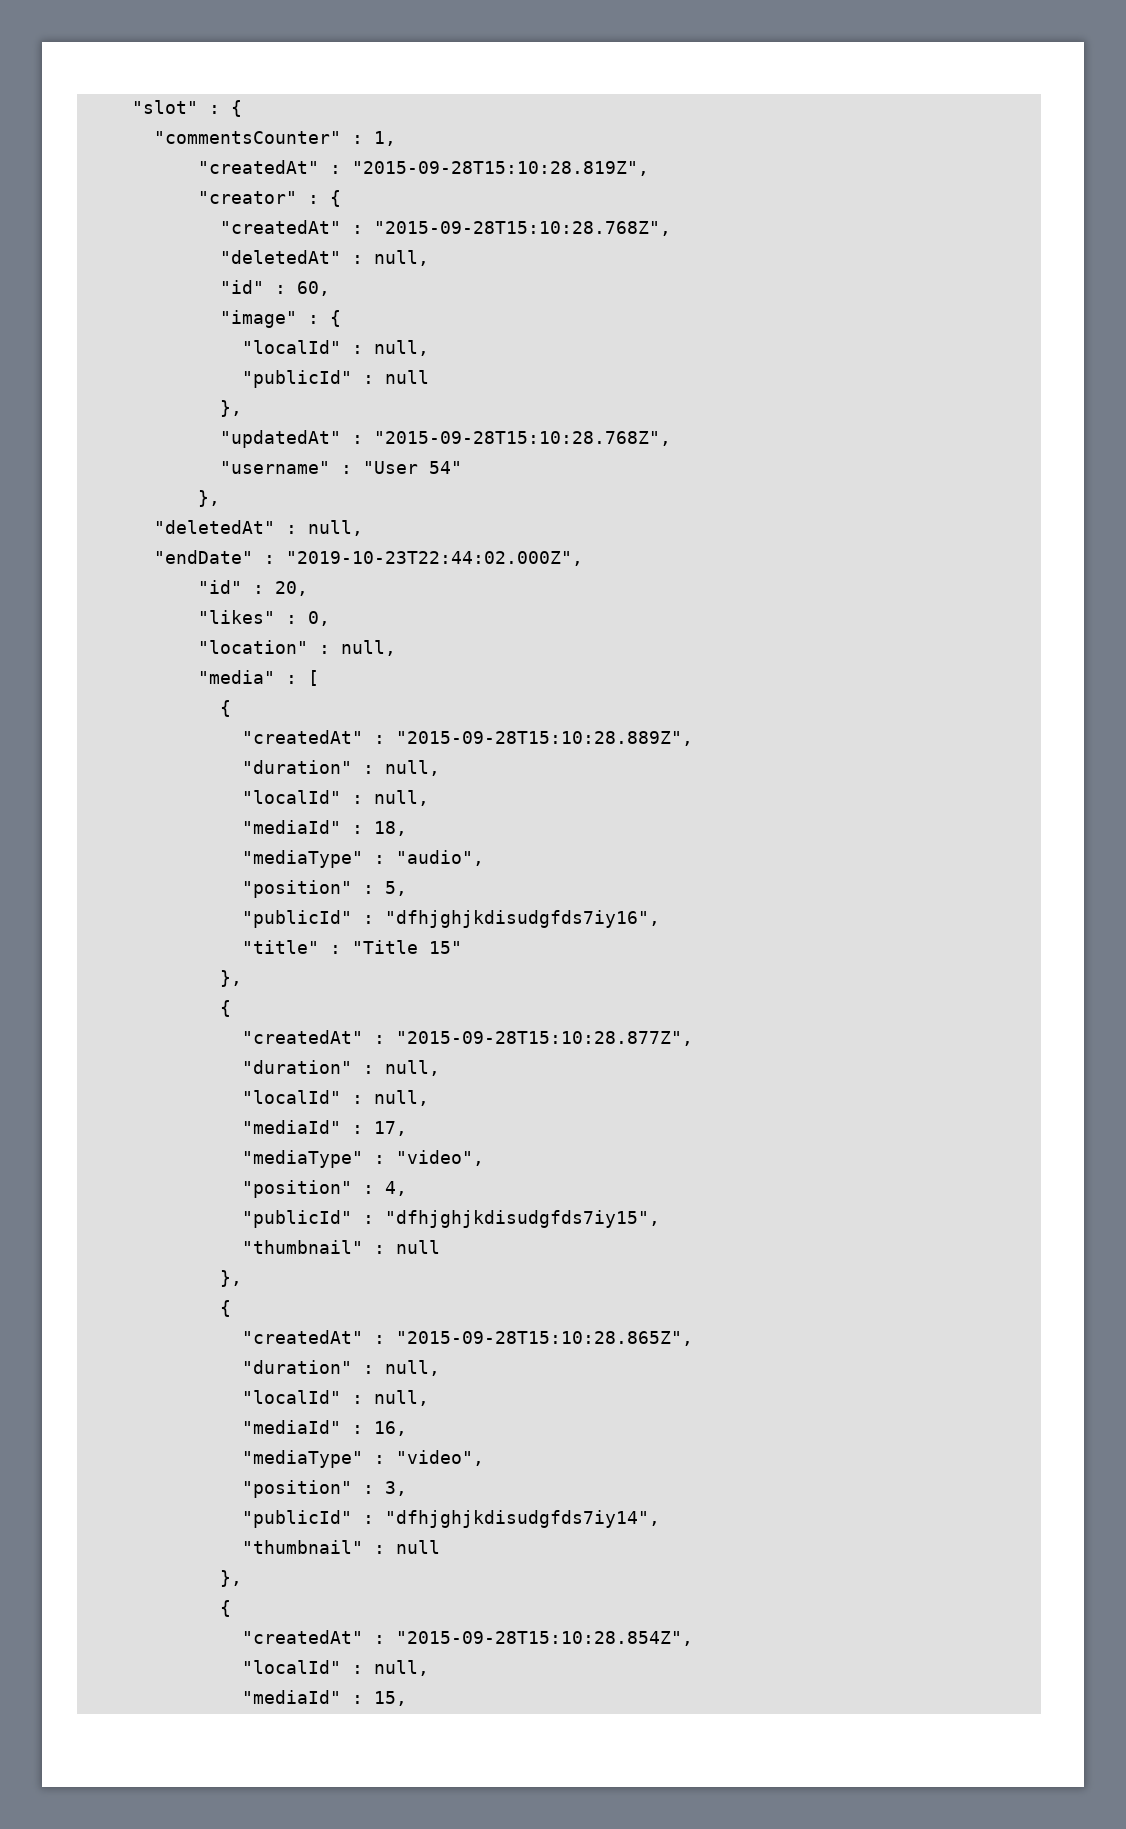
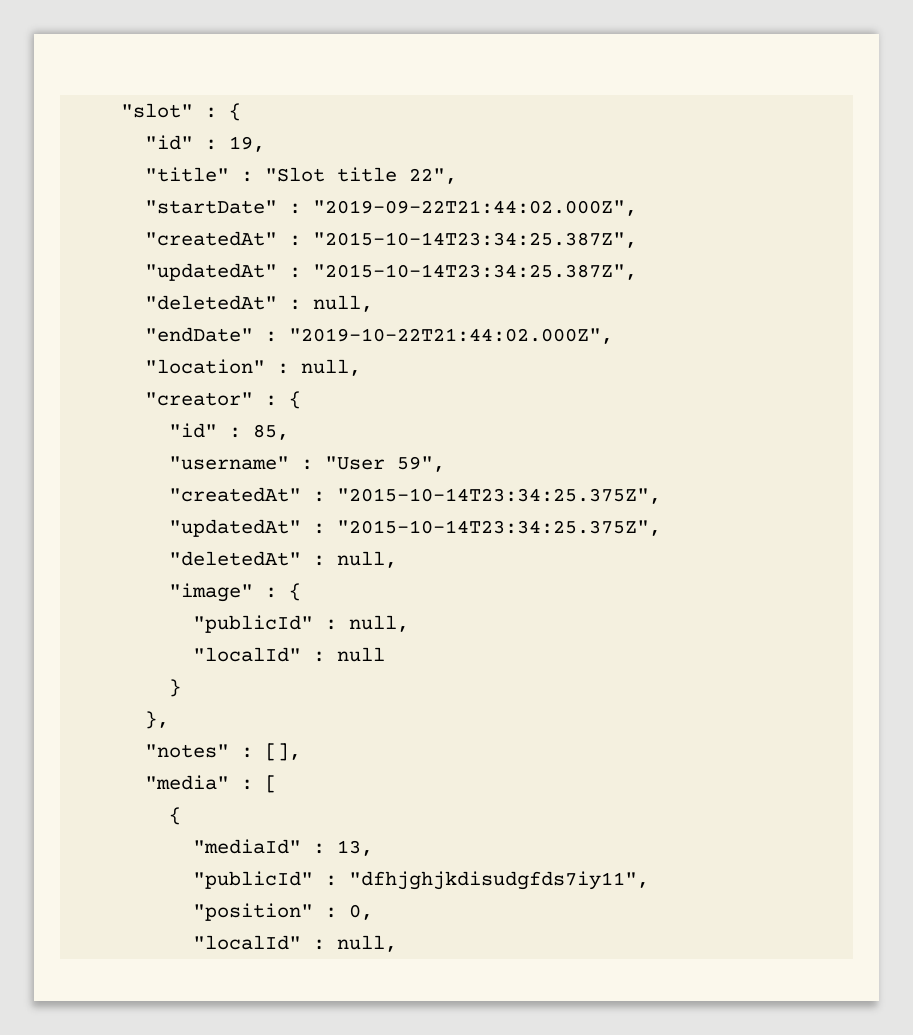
- "commentsCounter" : 1,
- "createdAt" : "2015-09-28T15:10:28.819Z",
- "creator" : {
- "createdAt" : "2015-09-28T15:10:28.768Z",
- "deletedAt" : null,
- "id" : 60,
- "image" : {
- "localId" : null,
- "publicId" : null
- },
- "updatedAt" : "2015-09-28T15:10:28.768Z",
- "username" : "User 54"
- },
+ "id" : 19,
+ "title" : "Slot title 22",
+ "startDate" : "2019-09-22T21:44:02.000Z",
+ "createdAt" : "2015-10-14T23:34:25.387Z",
+ "updatedAt" : "2015-10-14T23:34:25.387Z",
- "endDate" : "2019-10-23T22:44:02.000Z",
- "id" : 20,
- "likes" : 0,
+ "endDate" : "2019-10-22T21:44:02.000Z",
  "location" : null,
+ "creator" : {
+ "id" : 85,
+ "username" : "User 59",
+ "createdAt" : "2015-10-14T23:34:25.375Z",
+ "updatedAt" : "2015-10-14T23:34:25.375Z",
+ "deletedAt" : null,
+ "image" : {
+ "publicId" : null,
+ "localId" : null
+ }
+ },
+ "notes" : [],
  "media" : [
  {
- "createdAt" : "2015-09-28T15:10:28.889Z",
- "duration" : null,
+ "mediaId" : 13,
+ "publicId" : "dfhjghjkdisudgfds7iy11",
+ "position" : 0,
  "localId" : null,
- "mediaId" : 18,
- "mediaType" : "audio",
- "position" : 5,
- "publicId" : "dfhjghjkdisudgfds7iy16",
- "title" : "Title 15"
- },
- {
- "createdAt" : "2015-09-28T15:10:28.877Z",
- "duration" : null,
- "localId" : null,
- "mediaId" : 17,
- "mediaType" : "video",
- "position" : 4,
- "publicId" : "dfhjghjkdisudgfds7iy15",
- "thumbnail" : null
- },
- {
- "createdAt" : "2015-09-28T15:10:28.865Z",
- "duration" : null,
- "localId" : null,
- "mediaId" : 16,
- "mediaType" : "video",
- "position" : 3,
- "publicId" : "dfhjghjkdisudgfds7iy14",
- "thumbnail" : null
- },
- {
- "createdAt" : "2015-09-28T15:10:28.854Z",
- "localId" : null,
- "mediaId" : 15,

